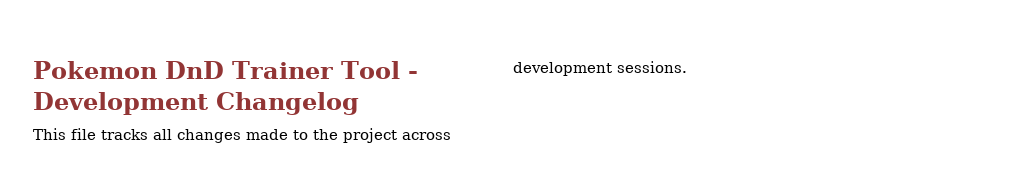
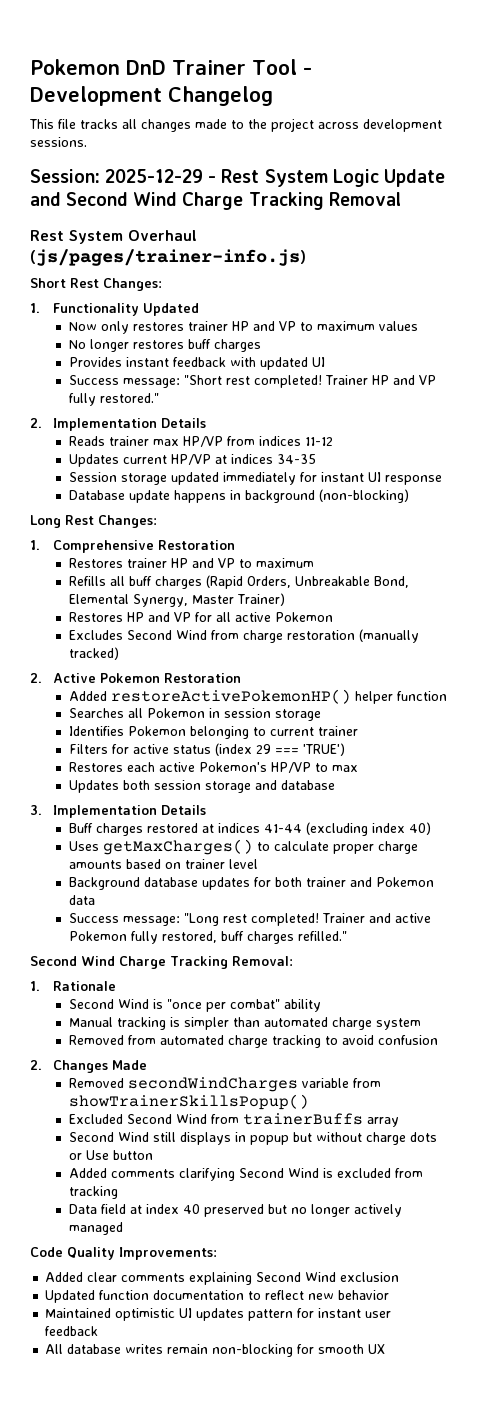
+ Session: 2025-12-29 - Rest System Logic Update and Second Wind Charge Tracking Removal
+ Rest System Overhaul (js/pages/trainer-info.js)
+ Short Rest Changes:
+ 1. Functionality Updated
+ Now only restores trainer HP and VP to maximum values
+ No longer restores buff charges
+ Provides instant feedback with updated UI
+ Success message: "Short rest completed! Trainer HP and VP fully restored."
+ 2. Implementation Details
+ Reads trainer max HP/VP from indices 11-12
+ Updates current HP/VP at indices 34-35
+ Session storage updated immediately for instant UI response
+ Database update happens in background (non-blocking)
+ Long Rest Changes:
+ 1. Comprehensive Restoration
+ Restores trainer HP and VP to maximum
+ Refills all buff charges (Rapid Orders, Unbreakable Bond, Elemental Synergy, Master Trainer)
+ Restores HP and VP for all active Pokemon
+ Excludes Second Wind from charge restoration (manually tracked)
+ 2. Active Pokemon Restoration
+ Added restoreActivePokemonHP() helper function
+ Searches all Pokemon in session storage
+ Identifies Pokemon belonging to current trainer
+ Filters for active status (index 29 === 'TRUE')
+ Restores each active Pokemon's HP/VP to max
+ Updates both session storage and database
+ 3. Implementation Details
+ Buff charges restored at indices 41-44 (excluding index 40)
+ Uses getMaxCharges() to calculate proper charge amounts based on trainer level
+ Background database updates for both trainer and Pokemon data
+ Success message: "Long rest completed! Trainer and active Pokemon fully restored, buff charges refilled."
+ Second Wind Charge Tracking Removal:
+ 1. Rationale
+ Second Wind is "once per combat" ability
+ Manual tracking is simpler than automated charge system
+ Removed from automated charge tracking to avoid confusion
+ 2. Changes Made
+ Removed secondWindCharges variable from showTrainerSkillsPopup()
+ Excluded Second Wind from trainerBuffs array
+ Second Wind still displays in popup but without charge dots or Use button
+ Added comments clarifying Second Wind is excluded from tracking
+ Data field at index 40 preserved but no longer actively managed
+ Code Quality Improvements:
+ Added clear comments explaining Second Wind exclusion
+ Updated function documentation to reflect new behavior
+ Maintained optimistic UI updates pattern for instant user feedback
+ All database writes remain non-blocking for smooth UX

